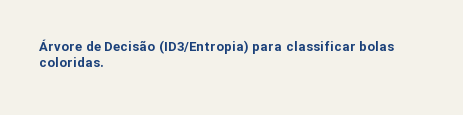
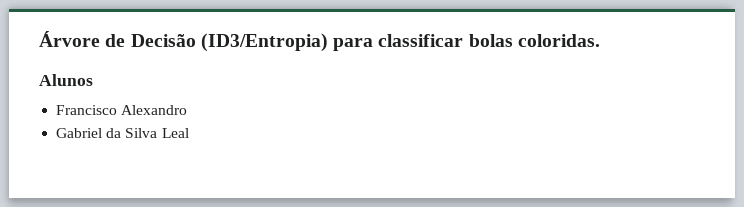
+ Alunos
+ Francisco Alexandro
+ Gabriel da Silva Leal

